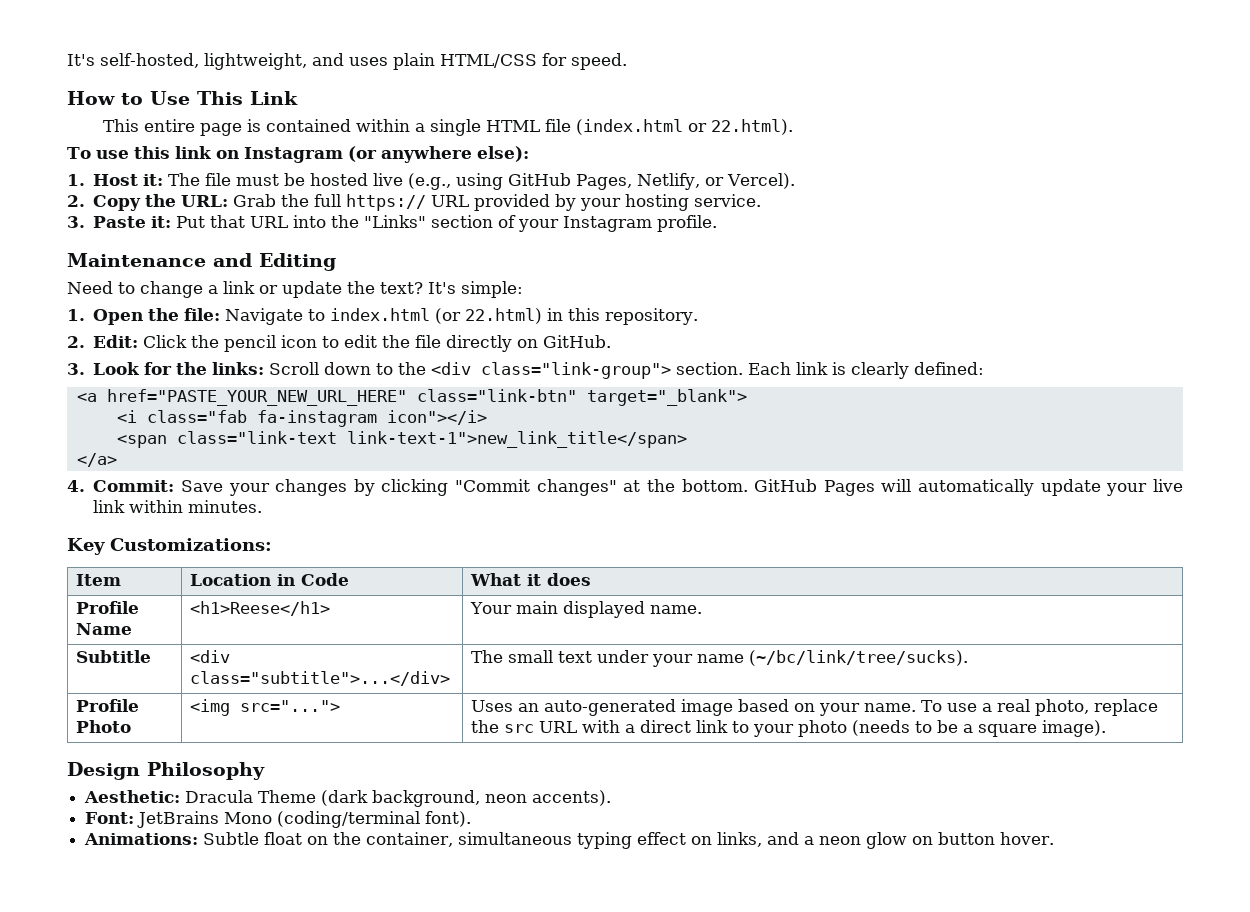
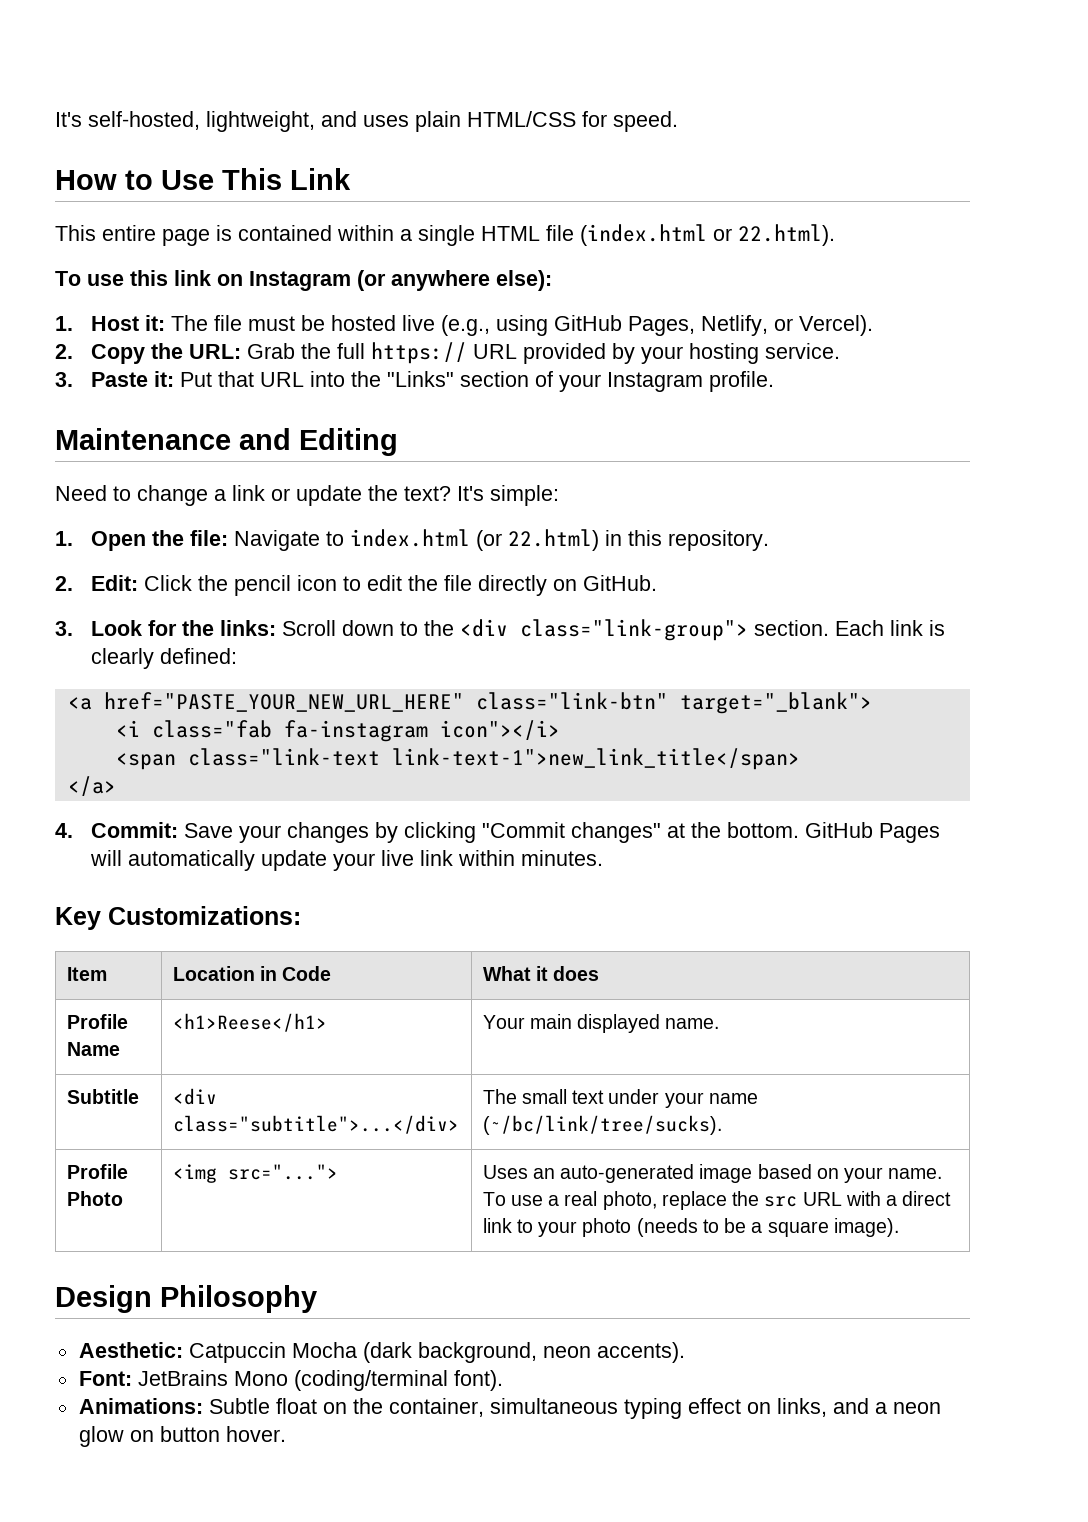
- Aesthetic: Dracula Theme (dark background, neon accents).
+ Aesthetic: Catpuccin Mocha (dark background, neon accents).

